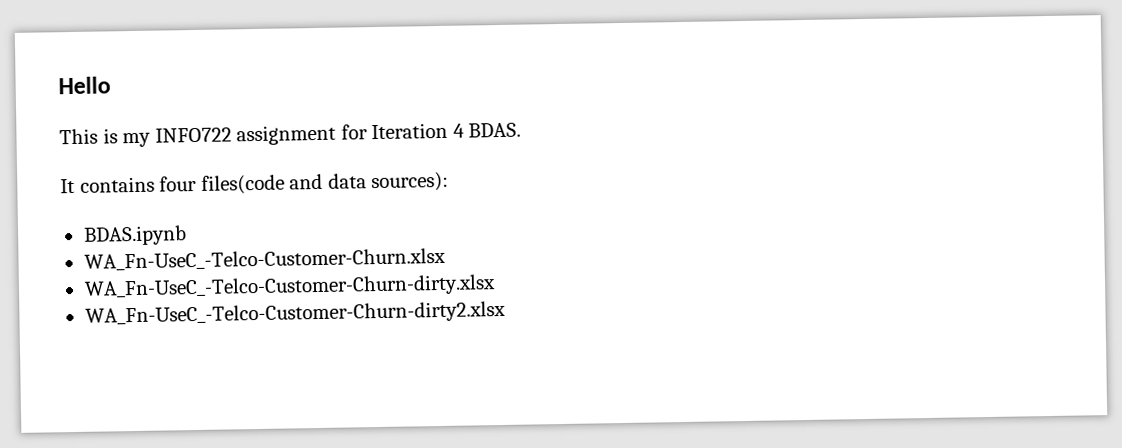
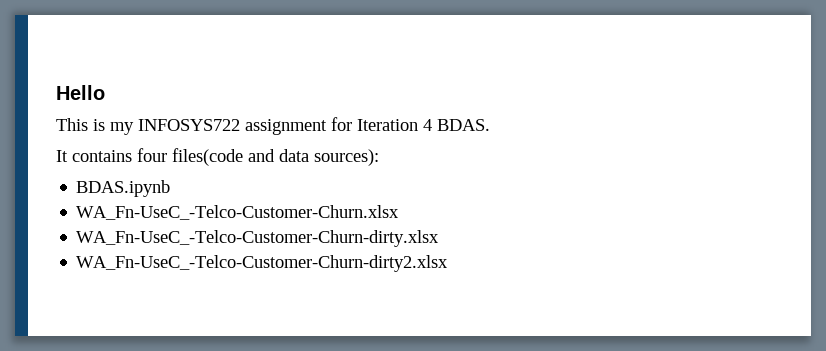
- This is my INFO722 assignment for Iteration 4 BDAS.
+ This is my INFOSYS722 assignment for Iteration 4 BDAS.

